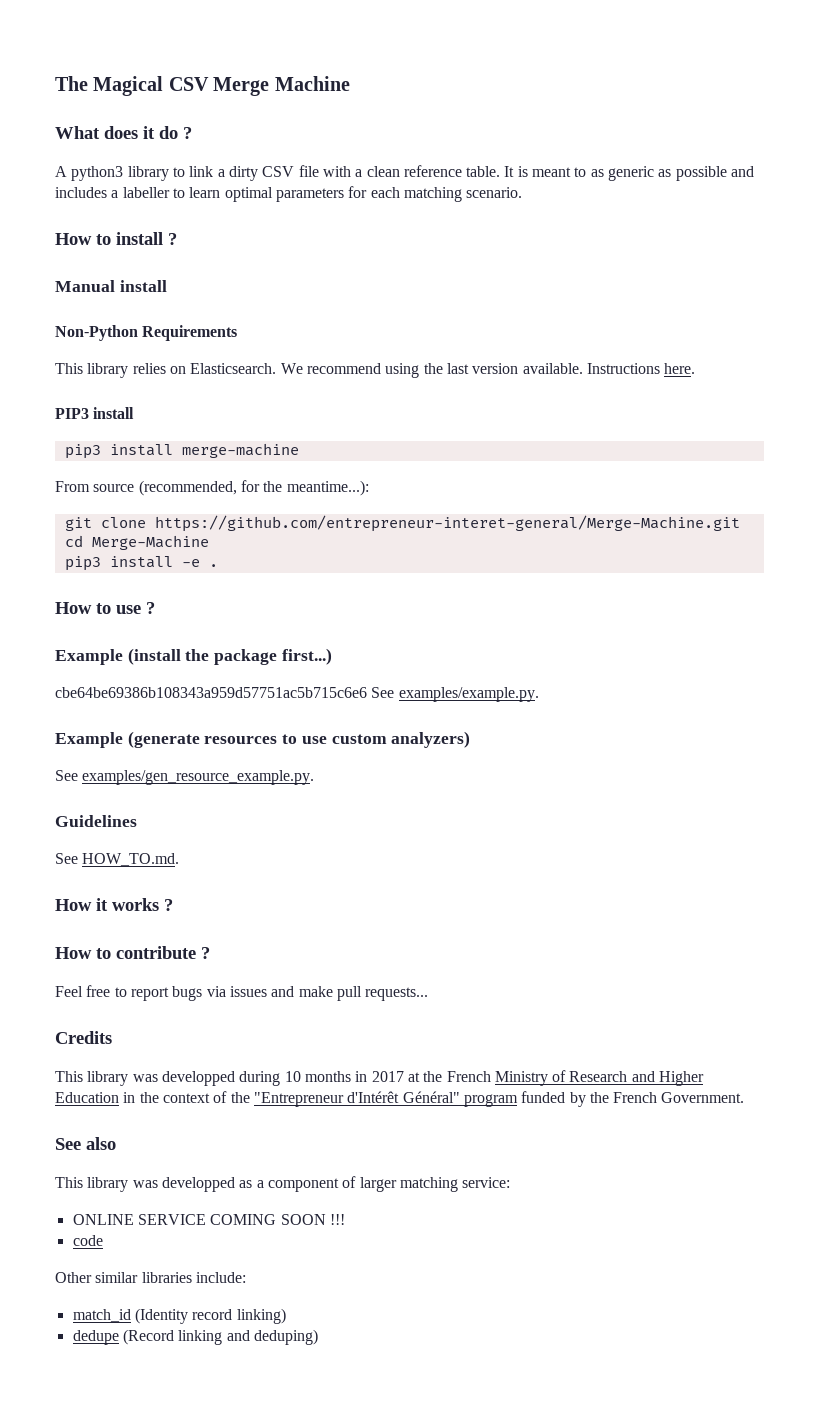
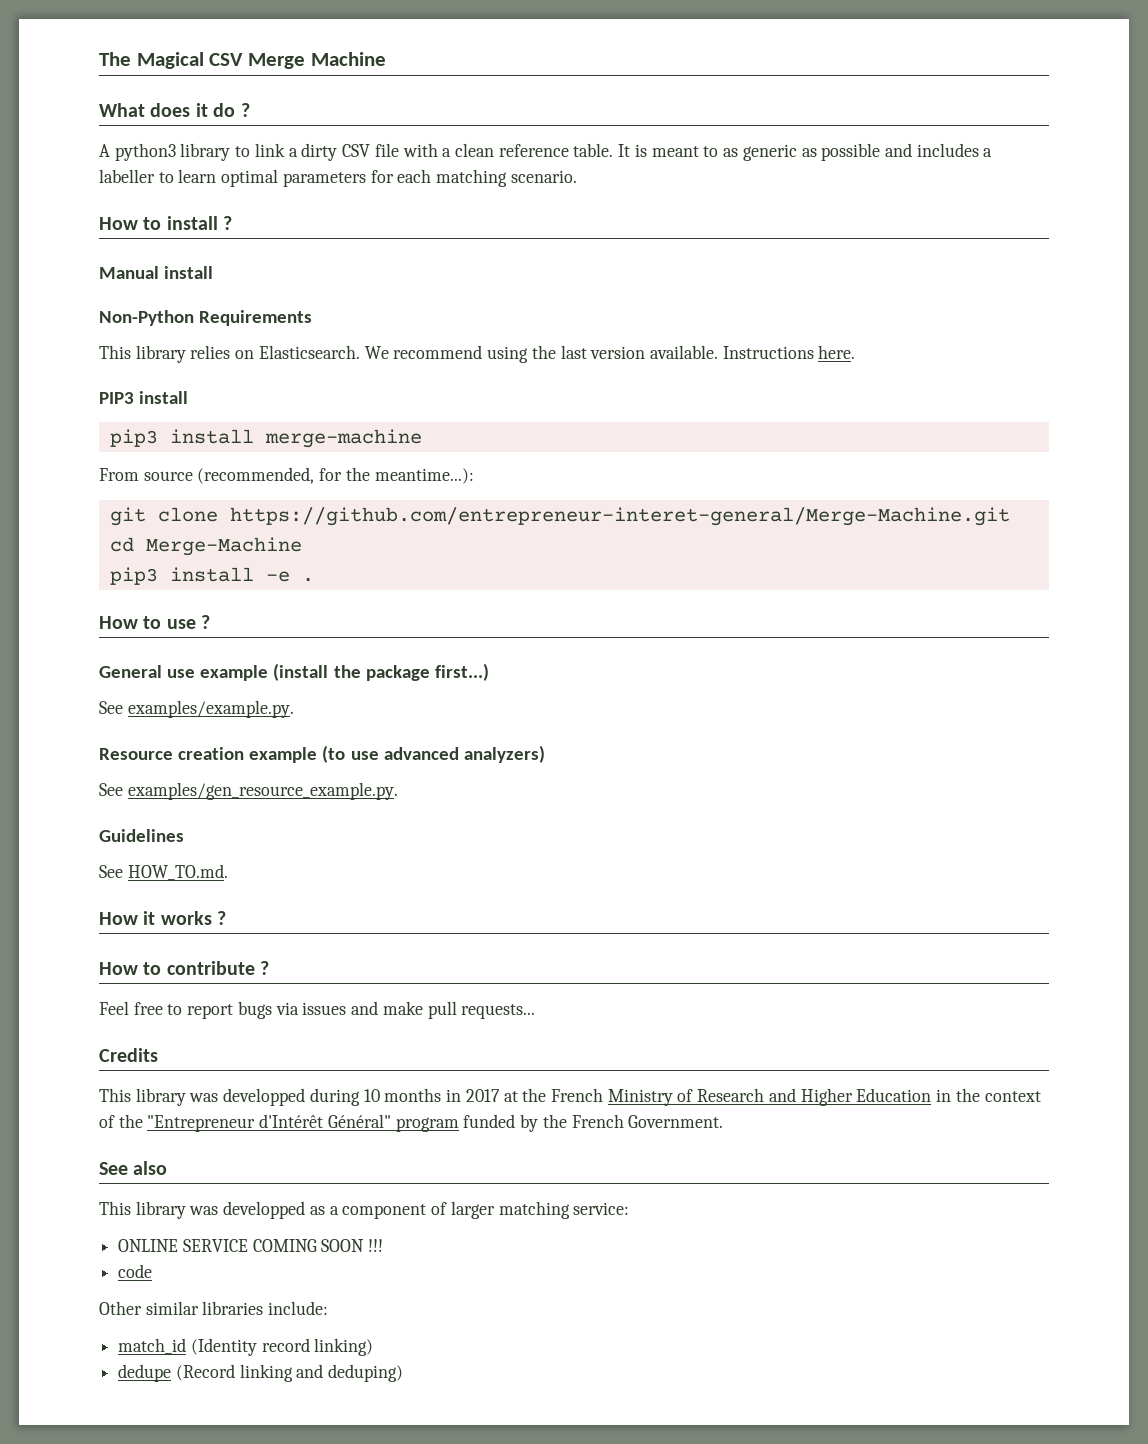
- Example (install the package first...)
+ General use example (install the package first...)
- cbe64be69386b108343a959d57751ac5b715c6e6 See examples/example.py.
+ See examples/example.py.
- Example (generate resources to use custom analyzers)
+ Resource creation example (to use advanced analyzers)

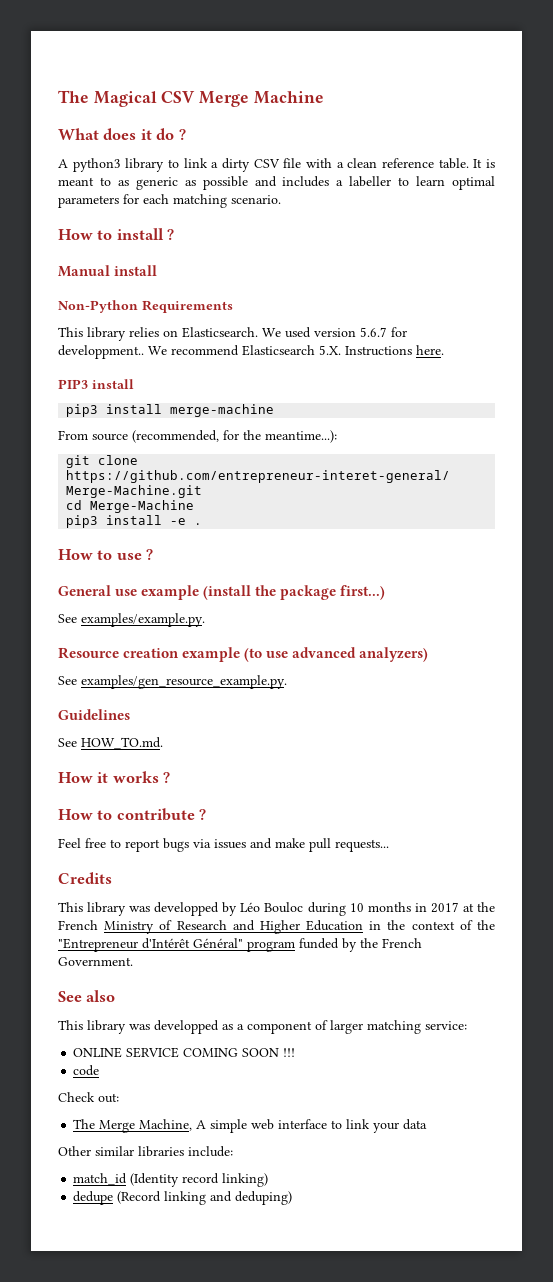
- We recommend using the last version available. Instructions here.
+ We used version 5.6.7 for developpment.. We recommend Elasticsearch 5.X. Instructions here.
- This library was developped during 10 months in 2017 at the French Ministry of Research and Higher Education in the context of the "Entrepreneur d'Intérêt Général" program funded by the French Government.
+ This library was developped by Léo Bouloc during 10 months in 2017 at the French Ministry of Research and Higher Education in the context of the "Entrepreneur d'Intérêt Général" program funded by the French Government.
+ Check out:
+ The Merge Machine, A simple web interface to link your data

